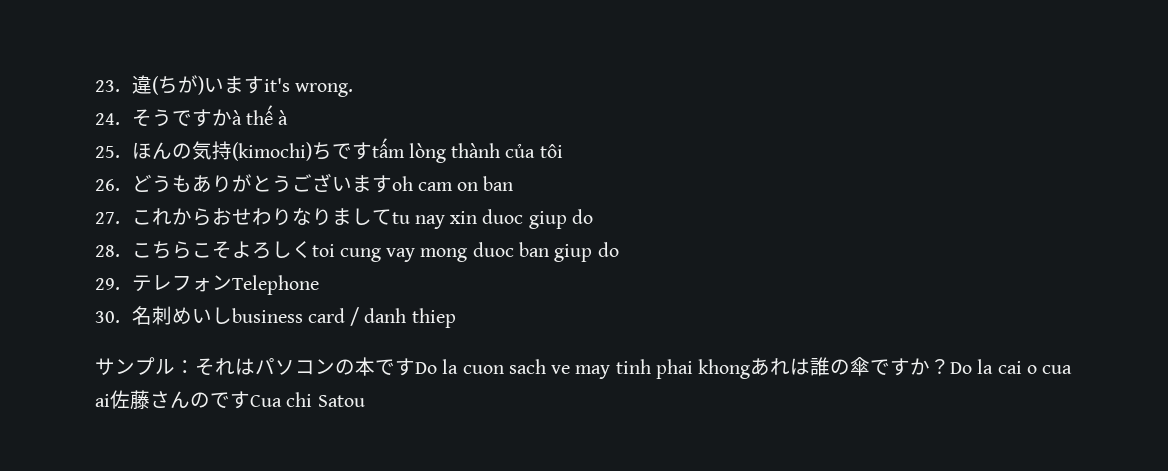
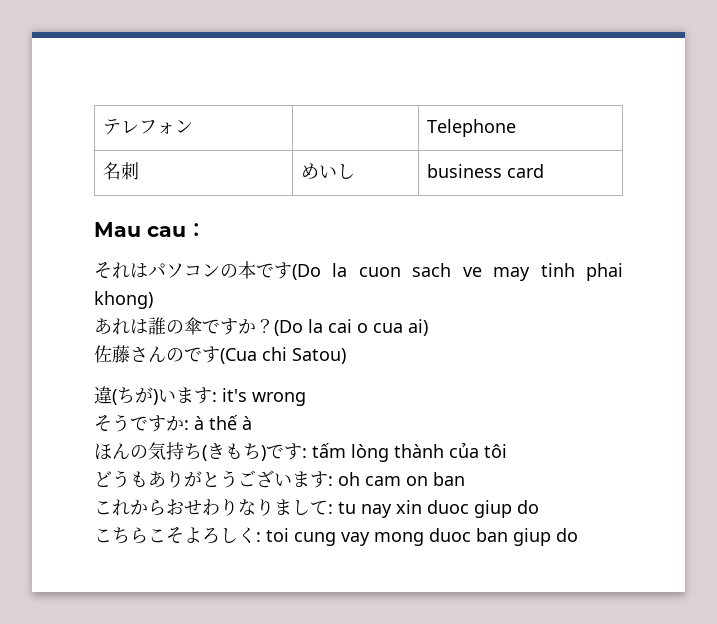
- 23.違(ちが)いますit's wrong.
- 24.そうですかà thế à
+ テレフォン | | Telephone
+ 名刺 | めいし | business card
+ Mau cau：
+ それはパソコンの本です(Do la cuon sach ve may tinh phai khong)
+ あれは誰の傘ですか？(Do la cai o cua ai)
+ 佐藤さんのです(Cua chi Satou)
+ 違(ちが)います: it's wrong
+ そうですか: à thế à
- 25.ほんの気持(kimochi)ちですtấm lòng thành của tôi
+ ほんの気持ち(きもち)です: tấm lòng thành của tôi
- 26.どうもありがとうございますoh cam on ban
+ どうもありがとうございます: oh cam on ban
- 27.これからおせわりなりましてtu nay xin duoc giup do
+ これからおせわりなりまして: tu nay xin duoc giup do
- 28.こちらこそよろしくtoi cung vay mong duoc ban giup do
+ こちらこそよろしく: toi cung vay mong duoc ban giup do
- 29.テレフォンTelephone
- 30.名刺めいしbusiness card / danh thiep
- サンプル：それはパソコンの本ですDo la cuon sach ve may tinh phai khongあれは誰の傘ですか？Do la cai o cua ai佐藤さんのですCua chi Satou

